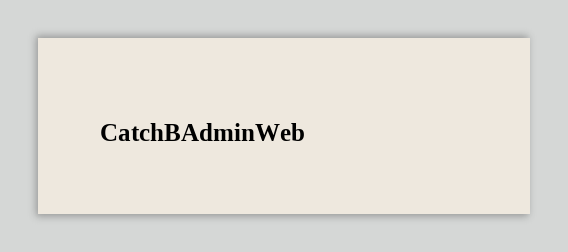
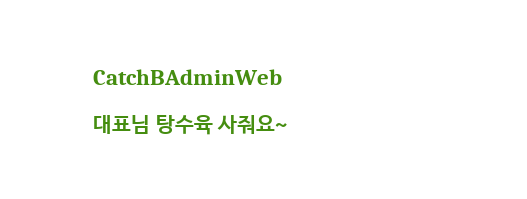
+ 대표님 탕수육 사줘요~

